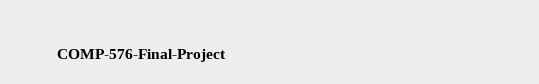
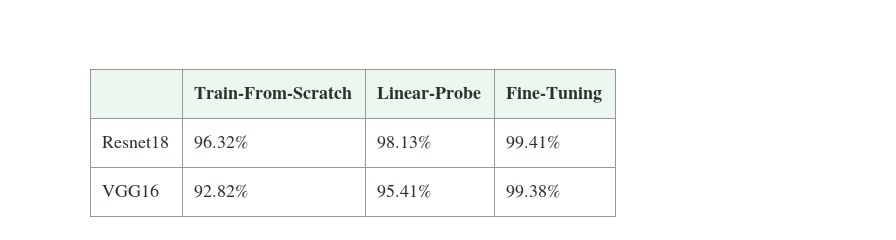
- COMP-576-Final-Project
+ | Train-From-Scratch | Linear-Probe | Fine-Tuning
+ Resnet18 | 96.32% | 98.13% | 99.41%
+ VGG16 | 92.82% | 95.41% | 99.38%

